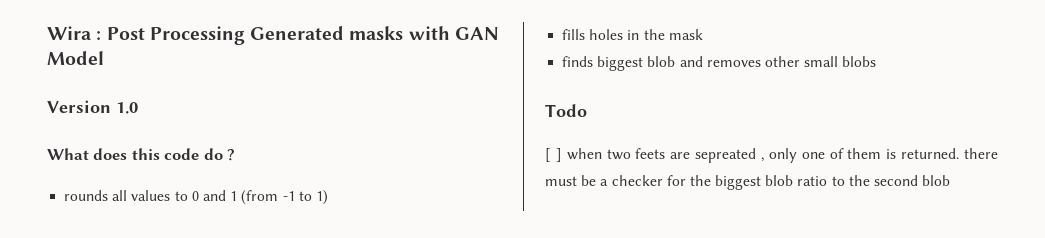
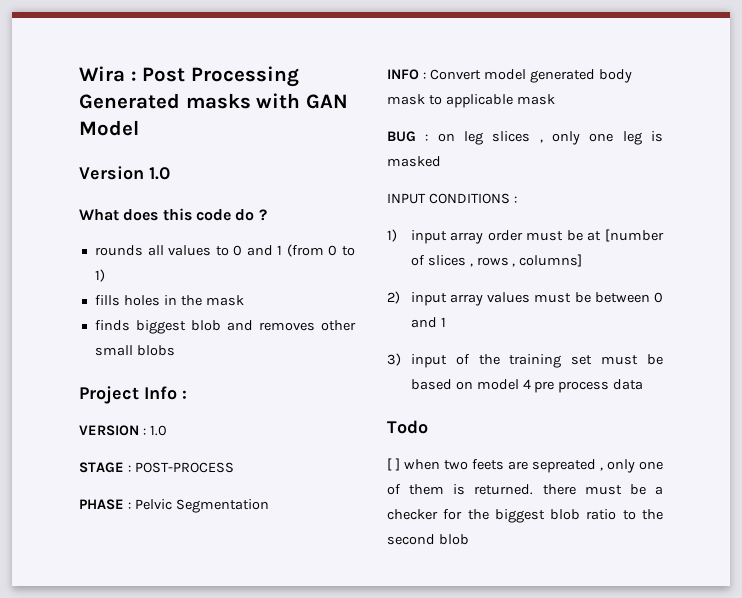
- rounds all values to 0 and 1 (from -1 to 1)
+ rounds all values to 0 and 1 (from 0 to 1)
+ Project Info :
+ VERSION : 1.0
+ STAGE : POST-PROCESS
+ PHASE : Pelvic Segmentation
+ INFO : Convert model generated body mask to applicable mask
+ BUG : on leg slices , only one leg is masked
+ INPUT CONDITIONS :
+ 1) input array order must be at [number of slices , rows , columns]
+ 2) input array values must be between 0 and 1
+ 3) input of the training set must be based on model 4 pre process data

